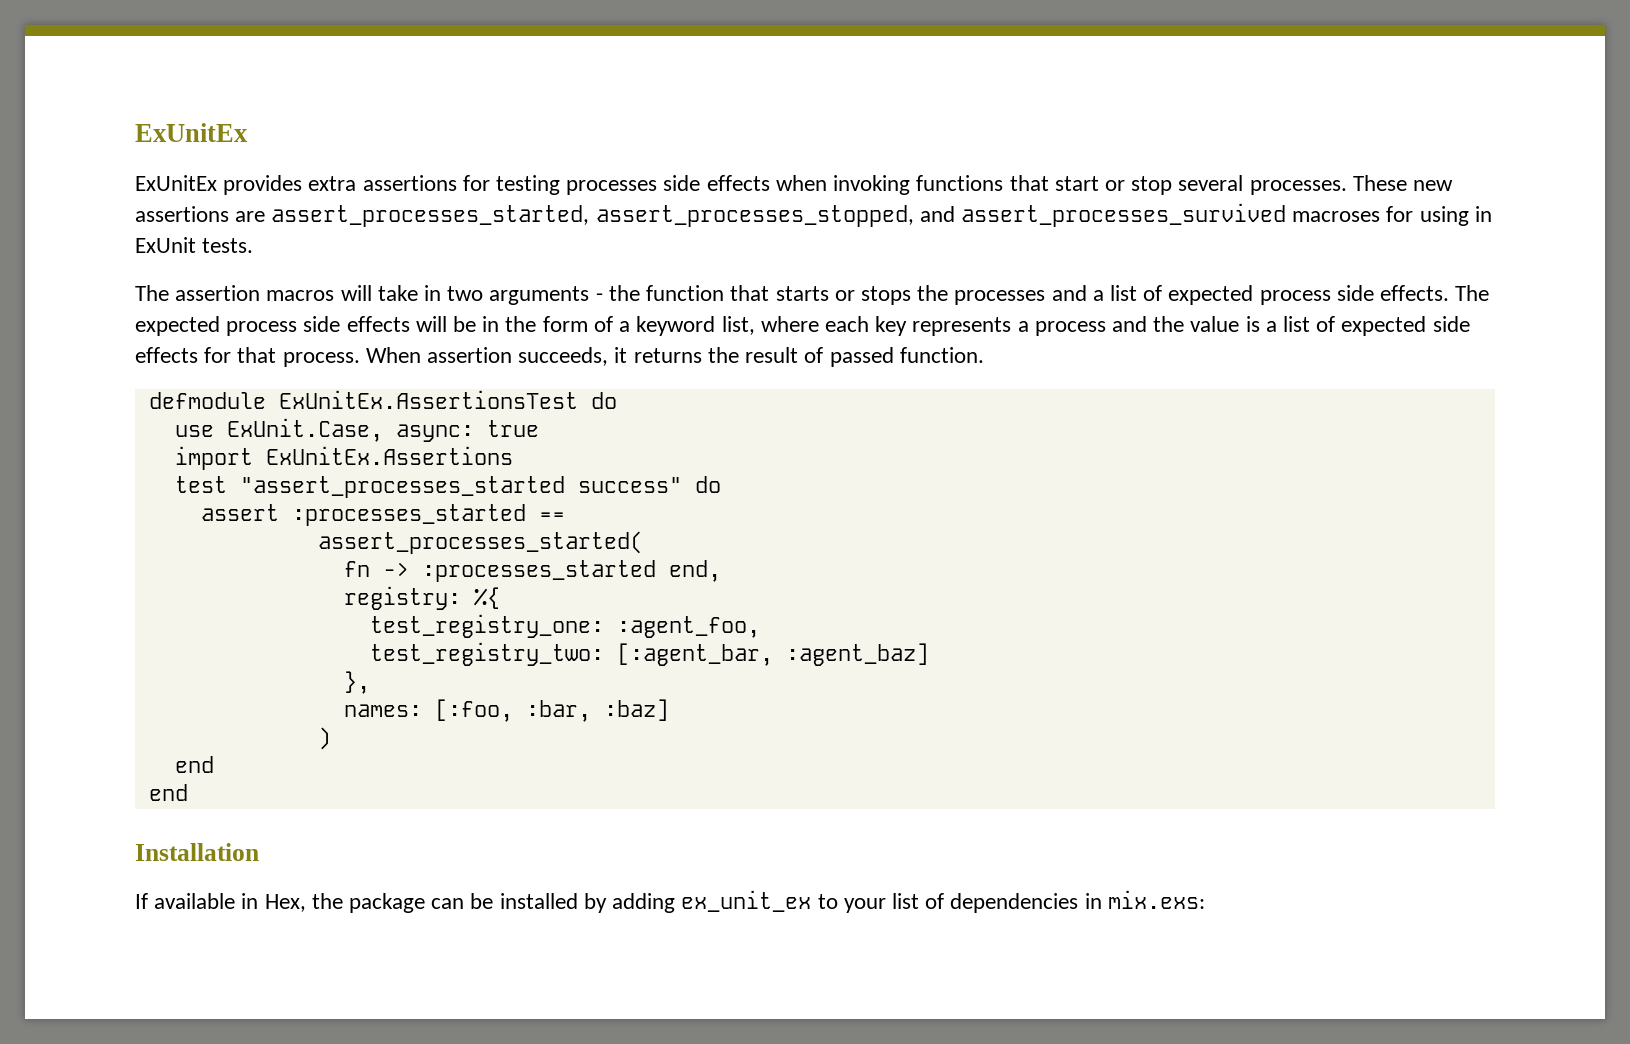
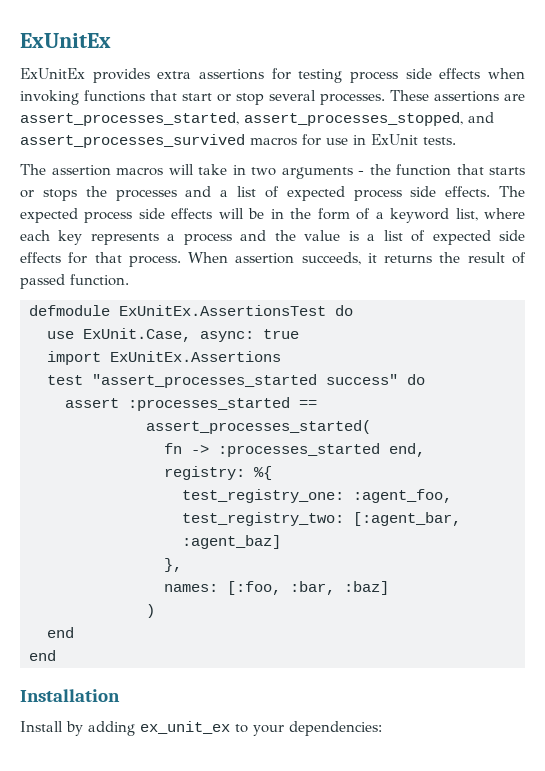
- ExUnitEx provides extra assertions for testing processes side effects when invoking functions that start or stop several processes.
+ ExUnitEx provides extra assertions for testing process side effects when invoking functions that start or stop several processes.
- These new assertions are assert_processes_started, assert_processes_stopped, and assert_processes_survived macroses for using in ExUnit tests.
+ These assertions are assert_processes_started, assert_processes_stopped, and assert_processes_survived macros for use in ExUnit tests.
- If available in Hex, the package can be installed by adding ex_unit_ex to your list of dependencies in mix.exs:
+ Install by adding ex_unit_ex to your dependencies:

